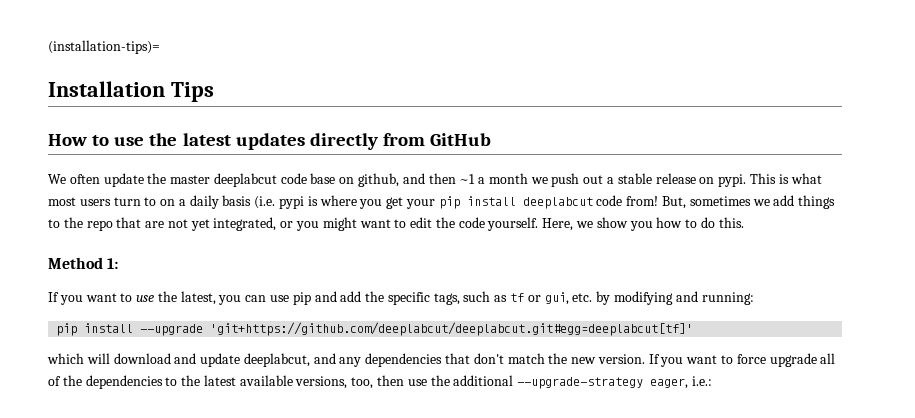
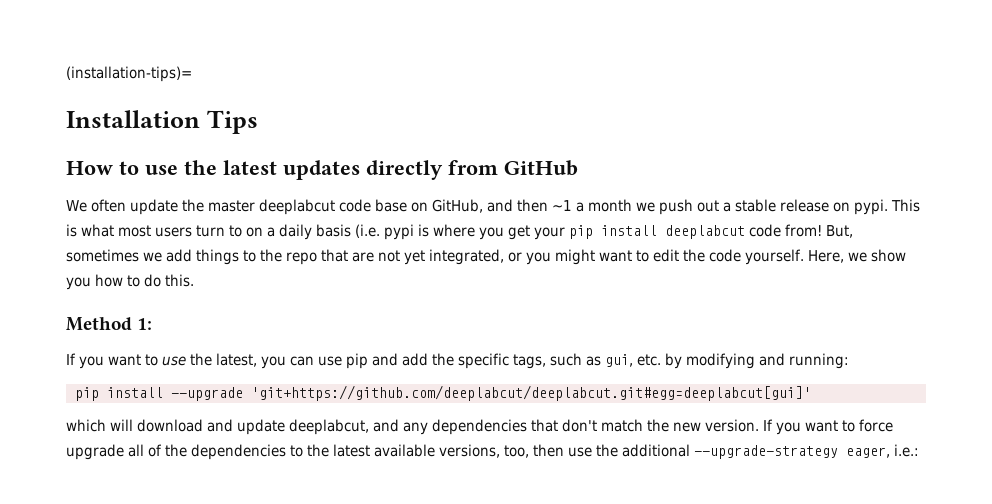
- We often update the master deeplabcut code base on github, and then ~1 a month we push out a stable release on pypi.
+ We often update the master deeplabcut code base on GitHub, and then ~1 a month we push out a stable release on pypi.
- If you want to use the latest, you can use pip and add the specific tags, such as tf or gui, etc. by modifying and running:
+ If you want to use the latest, you can use pip and add the specific tags, such as gui, etc. by modifying and running:
- pip install --upgrade 'git+https://github.com/deeplabcut/deeplabcut.git#egg=deeplabcut[tf]'
+ pip install --upgrade 'git+https://github.com/deeplabcut/deeplabcut.git#egg=deeplabcut[gui]'

